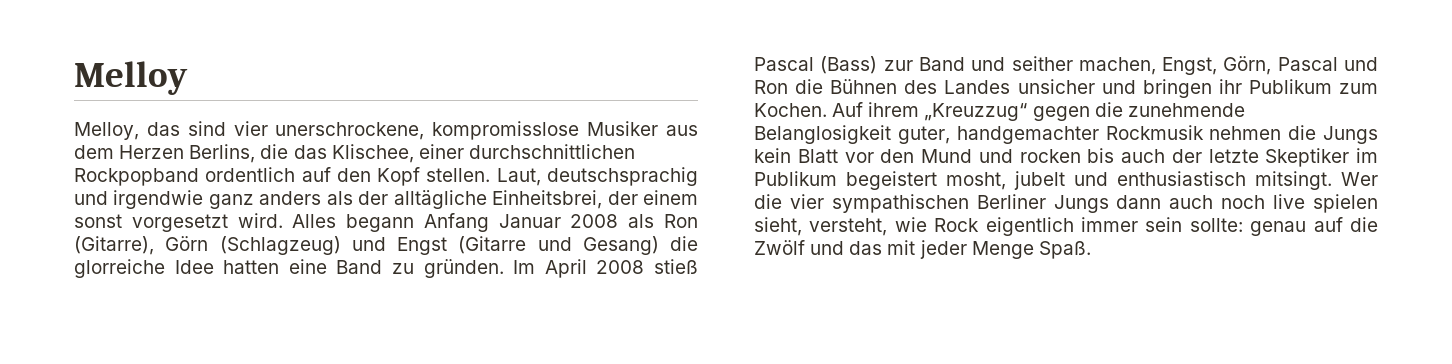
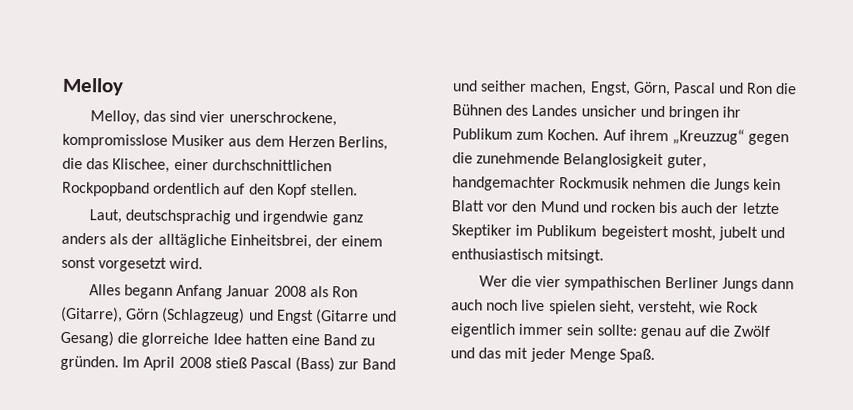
- Melloy, das sind vier unerschrockene, kompromisslose Musiker aus dem Herzen Berlins, die das Klischee, einer durchschnittlichen Rockpopband ordentlich auf den Kopf stellen. Laut, deutschsprachig und irgendwie ganz anders als der alltägliche Einheitsbrei, der einem sonst vorgesetzt wird. Alles begann Anfang Januar 2008 als Ron (Gitarre), Görn (Schlagzeug) und Engst (Gitarre und Gesang) die glorreiche Idee hatten eine Band zu gründen.
+ Melloy, das sind vier unerschrockene, kompromisslose Musiker aus dem Herzen Berlins, die das Klischee, einer durchschnittlichen Rockpopband ordentlich auf den Kopf stellen.
+ Laut, deutschsprachig und irgendwie ganz anders als der alltägliche Einheitsbrei, der einem sonst vorgesetzt wird.
+ Alles begann Anfang Januar 2008 als Ron (Gitarre), Görn (Schlagzeug) und Engst (Gitarre und Gesang) die glorreiche Idee hatten eine Band zu gründen.
- Auf ihrem „Kreuzzug“ gegen die zunehmende Belanglosigkeit guter, handgemachter Rockmusik nehmen die Jungs kein Blatt vor den Mund und rocken bis auch der letzte Skeptiker im Publikum begeistert mosht, jubelt und enthusiastisch mitsingt. Wer die vier sympathischen Berliner Jungs dann auch noch live spielen sieht, versteht, wie Rock eigentlich immer sein sollte:
+ Auf ihrem „Kreuzzug“ gegen die zunehmende Belanglosigkeit guter, handgemachter Rockmusik nehmen die Jungs kein Blatt vor den Mund und rocken bis auch der letzte Skeptiker im Publikum begeistert mosht, jubelt und enthusiastisch mitsingt.
+ Wer die vier sympathischen Berliner Jungs dann auch noch live spielen sieht, versteht, wie Rock eigentlich immer sein sollte:

